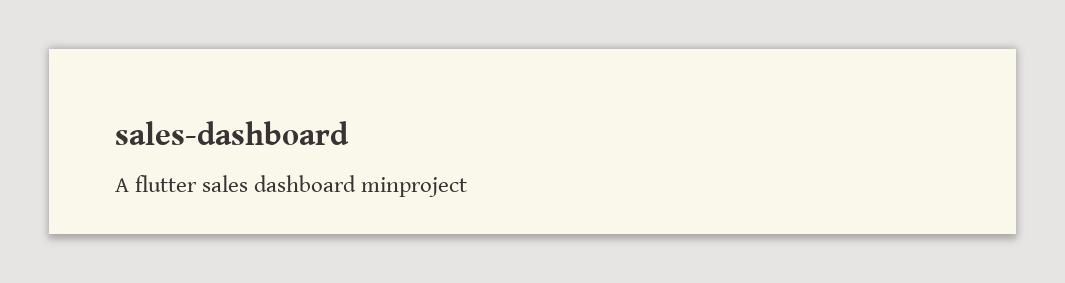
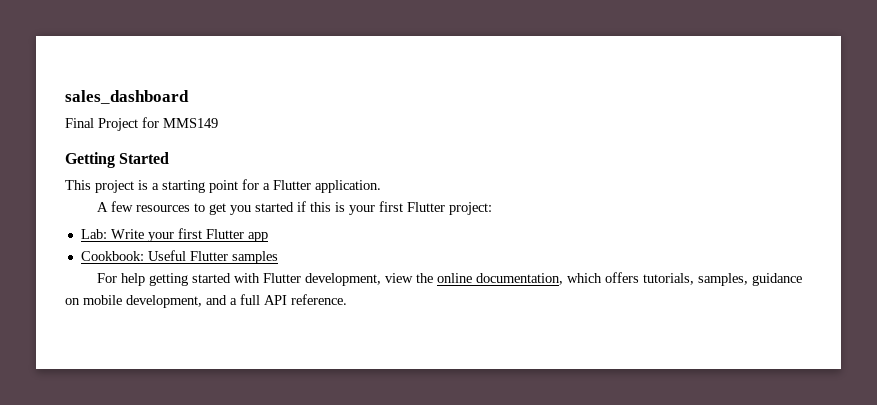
- sales-dashboard
- A flutter sales dashboard minproject
+ sales_dashboard
+ Final Project for MMS149
+ Getting Started
+ This project is a starting point for a Flutter application.
+ A few resources to get you started if this is your first Flutter project:
+ Lab: Write your first Flutter app
+ Cookbook: Useful Flutter samples
+ For help getting started with Flutter development, view the online documentation, which offers tutorials, samples, guidance on mobile development, and a full API reference.

